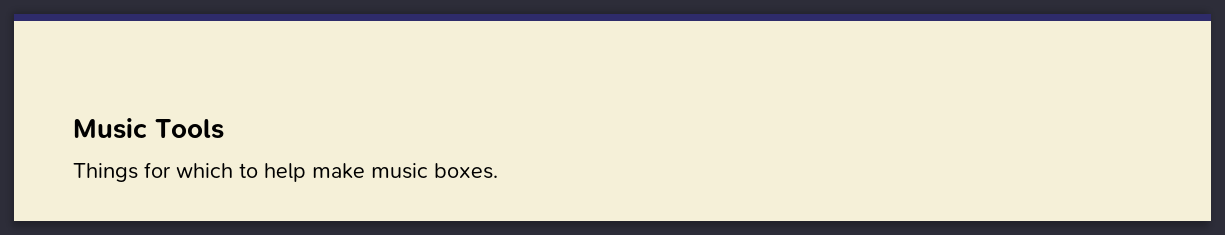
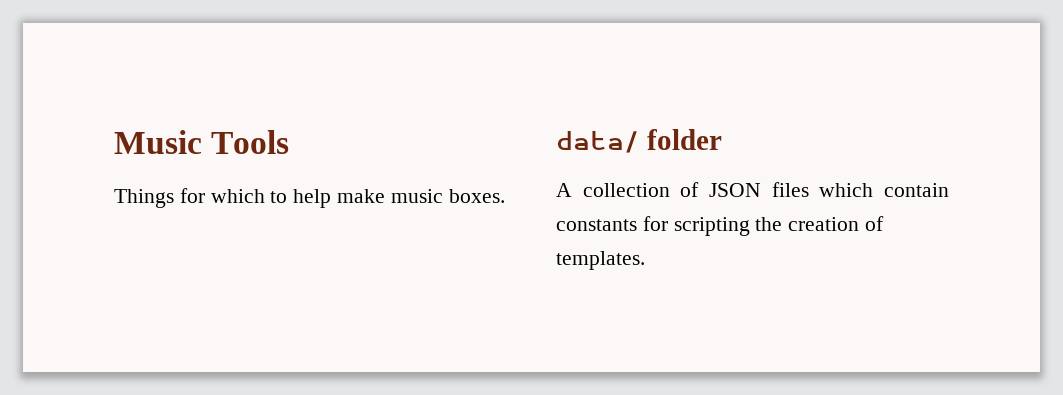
+ data/ folder
+ A collection of JSON files which contain constants for scripting the creation of templates.

